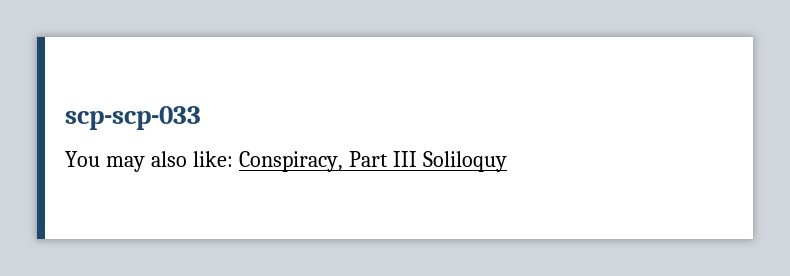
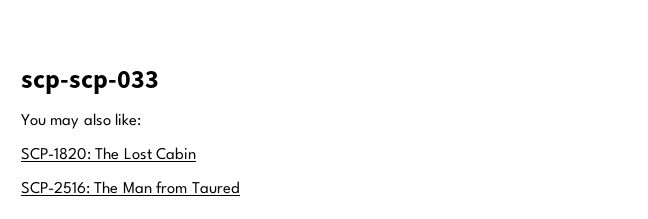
- You may also like: Conspiracy, Part III Soliloquy
+ You may also like:
+ SCP-1820: The Lost Cabin
+ SCP-2516: The Man from Taured

